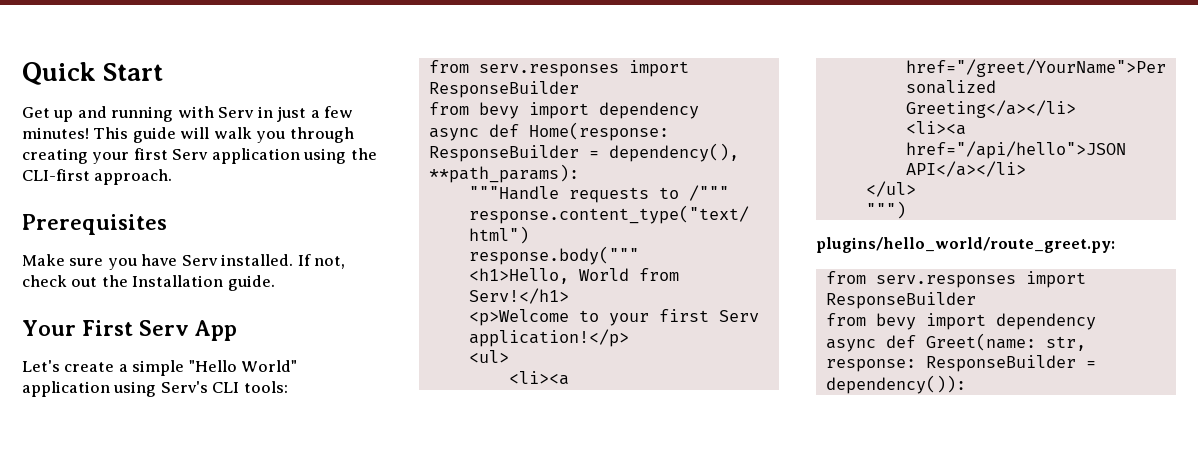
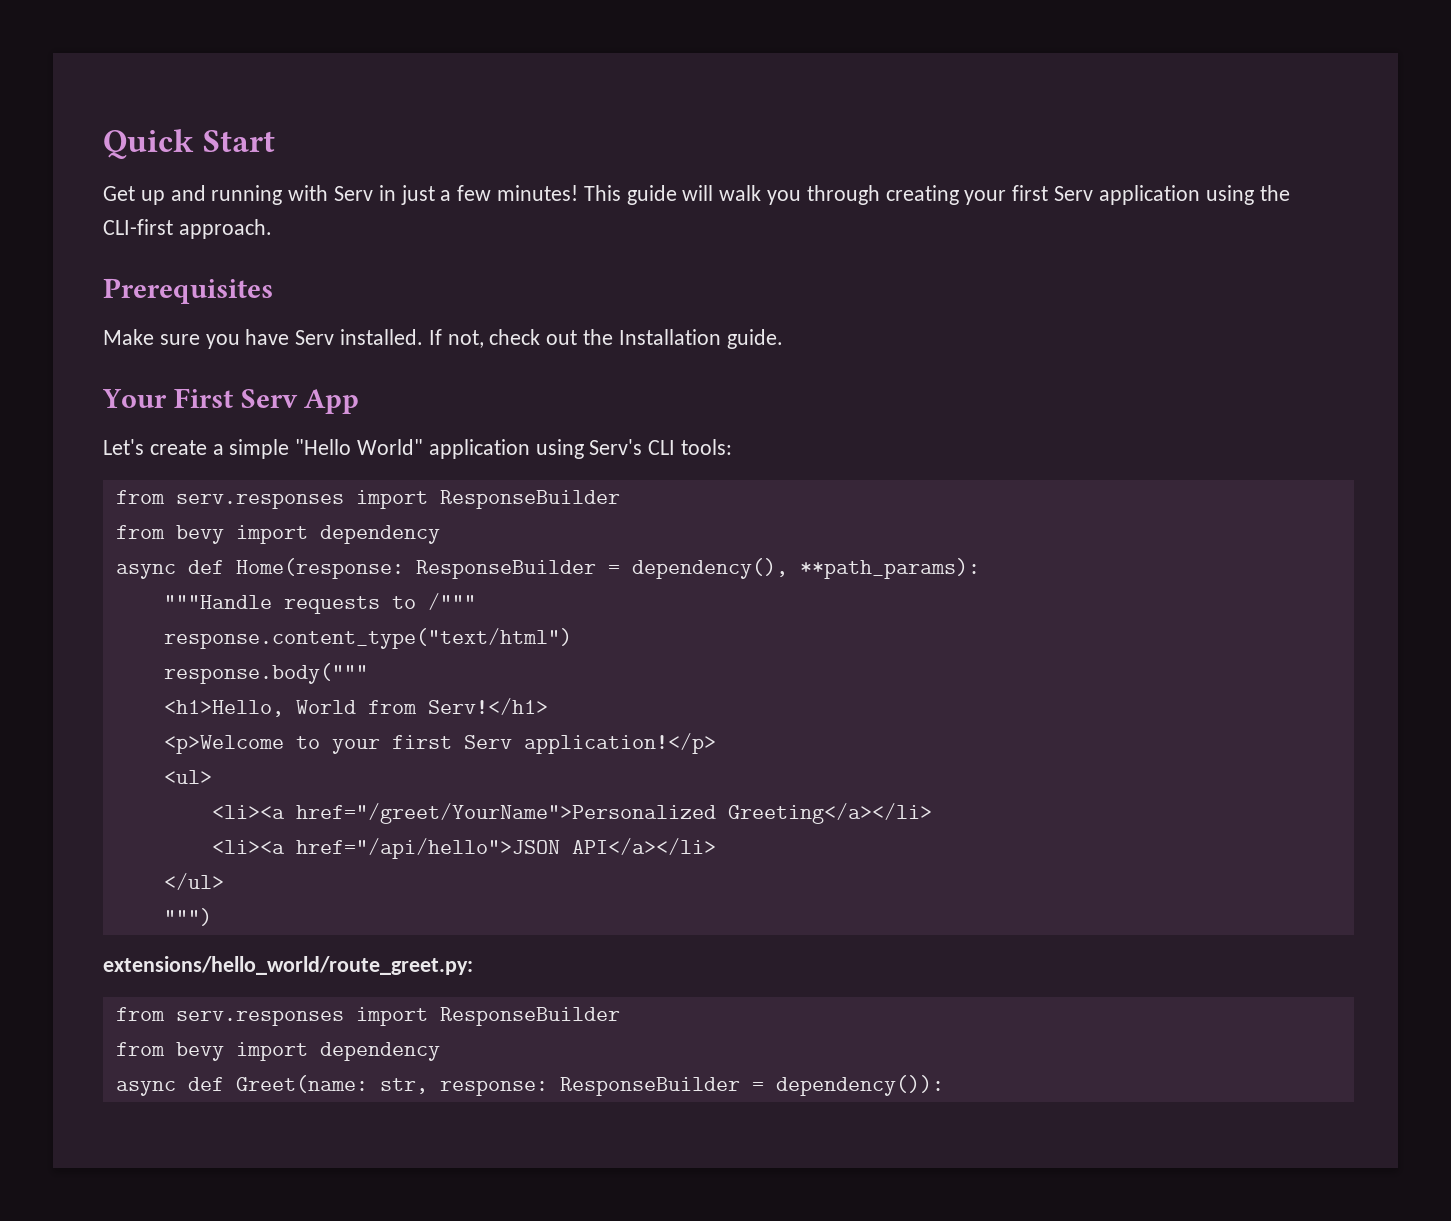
- plugins/hello_world/route_greet.py:
+ extensions/hello_world/route_greet.py:

